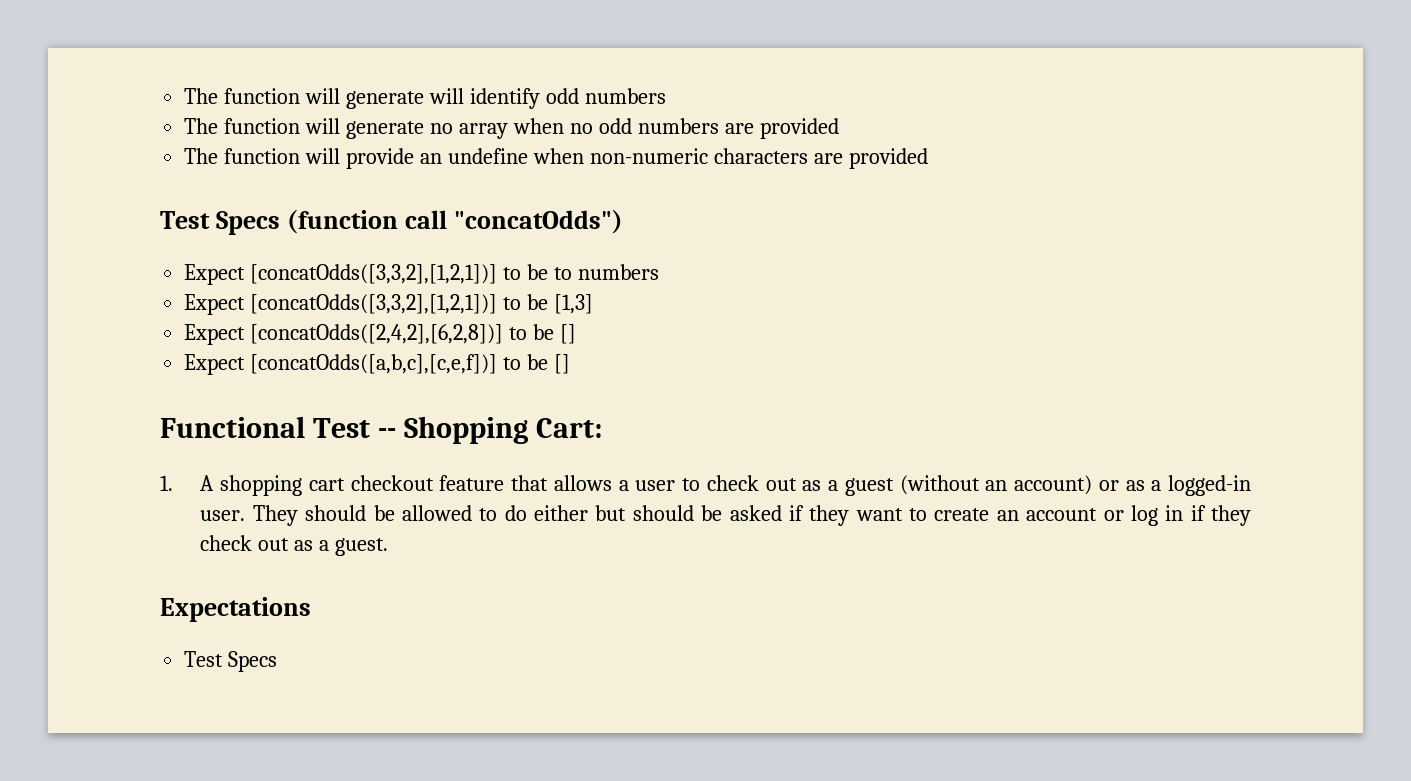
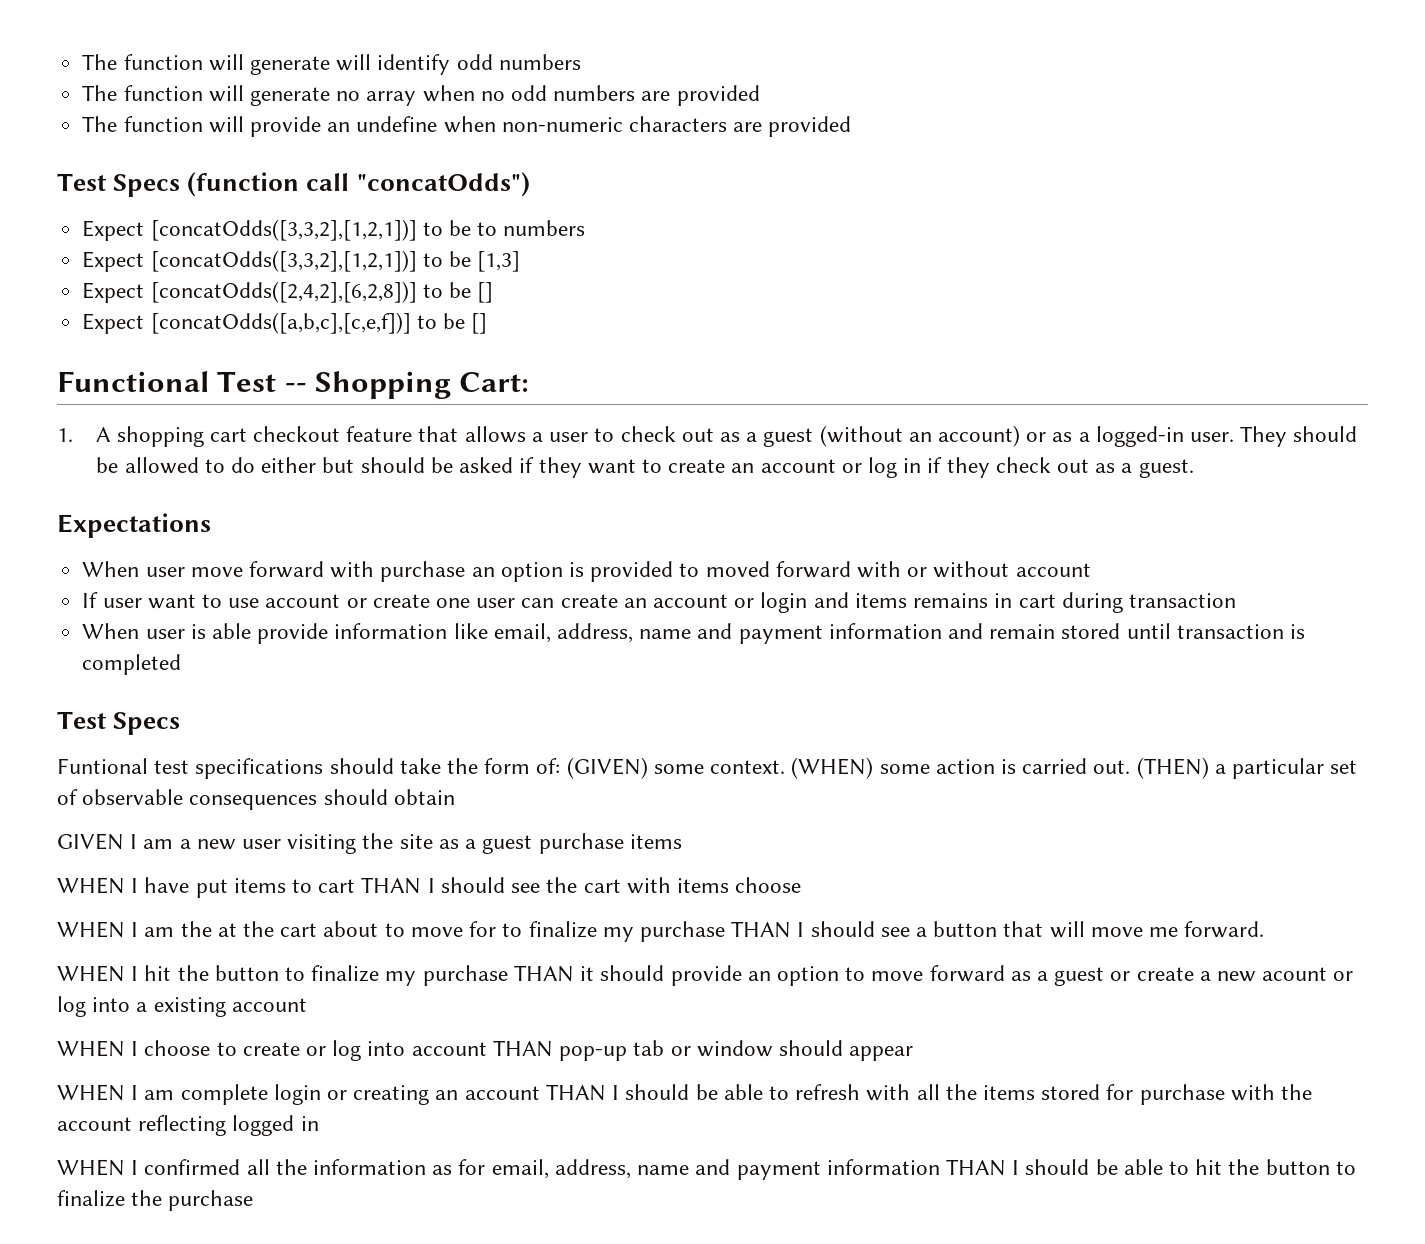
  Expectations
+ When user move forward with purchase an option is provided to moved forward with or without account
+ If user want to use account or create one user can create an account or login and items remains in cart during transaction
+ When user is able provide information like email, address, name and payment information and remain stored until transaction is completed
  Test Specs
+ Funtional test specifications should take the form of: (GIVEN) some context. (WHEN) some action is carried out. (THEN) a particular set of observable consequences should obtain
+ GIVEN I am a new user visiting the site as a guest purchase items
+ WHEN I have put items to cart THAN I should see the cart with items choose
+ WHEN I am the at the cart about to move for to finalize my purchase THAN I should see a button that will move me forward.
+ WHEN I hit the button to finalize my purchase THAN it should provide an option to move forward as a guest or create a new acount or log into a existing account
+ WHEN I choose to create or log into account THAN pop-up tab or window should appear
+ WHEN I am complete login or creating an account THAN I should be able to refresh with all the items stored for purchase with the account reflecting logged in
+ WHEN I confirmed all the information as for email, address, name and payment information THAN I should be able to hit the button to finalize the purchase

